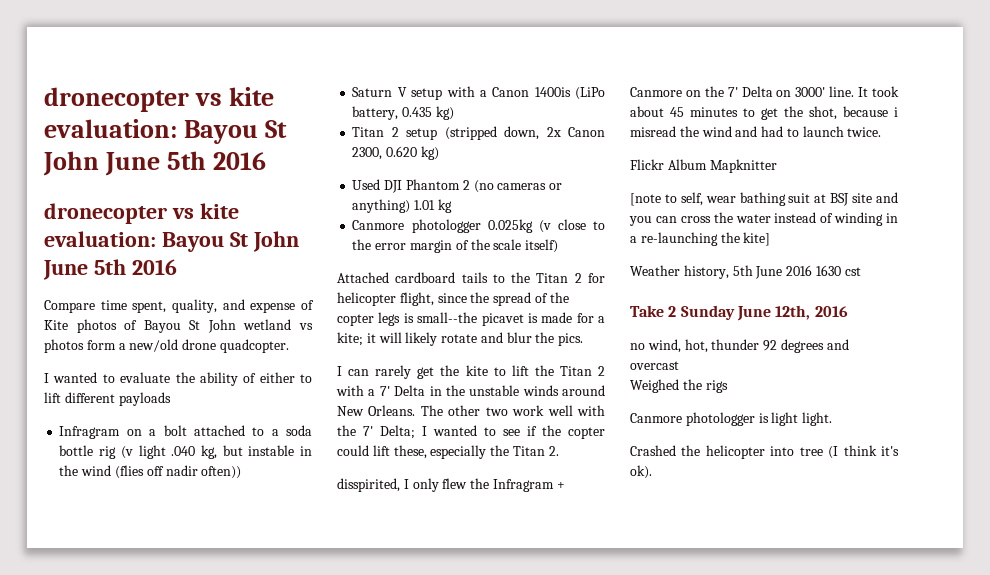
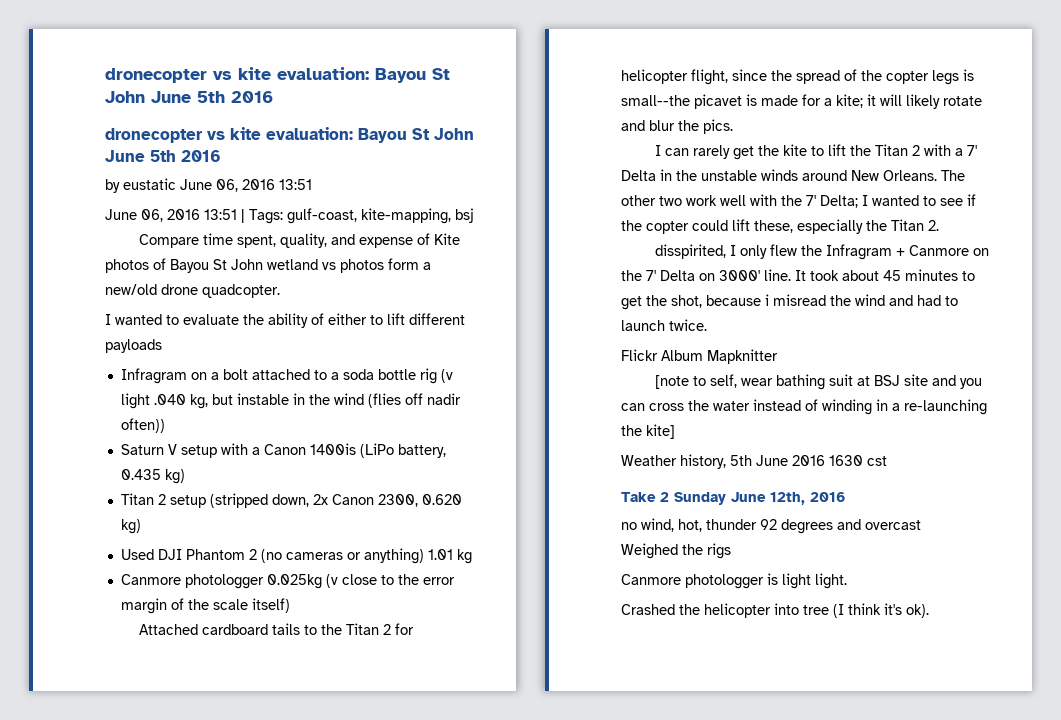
+ by eustatic June 06, 2016 13:51
+ June 06, 2016 13:51 | Tags: gulf-coast, kite-mapping, bsj

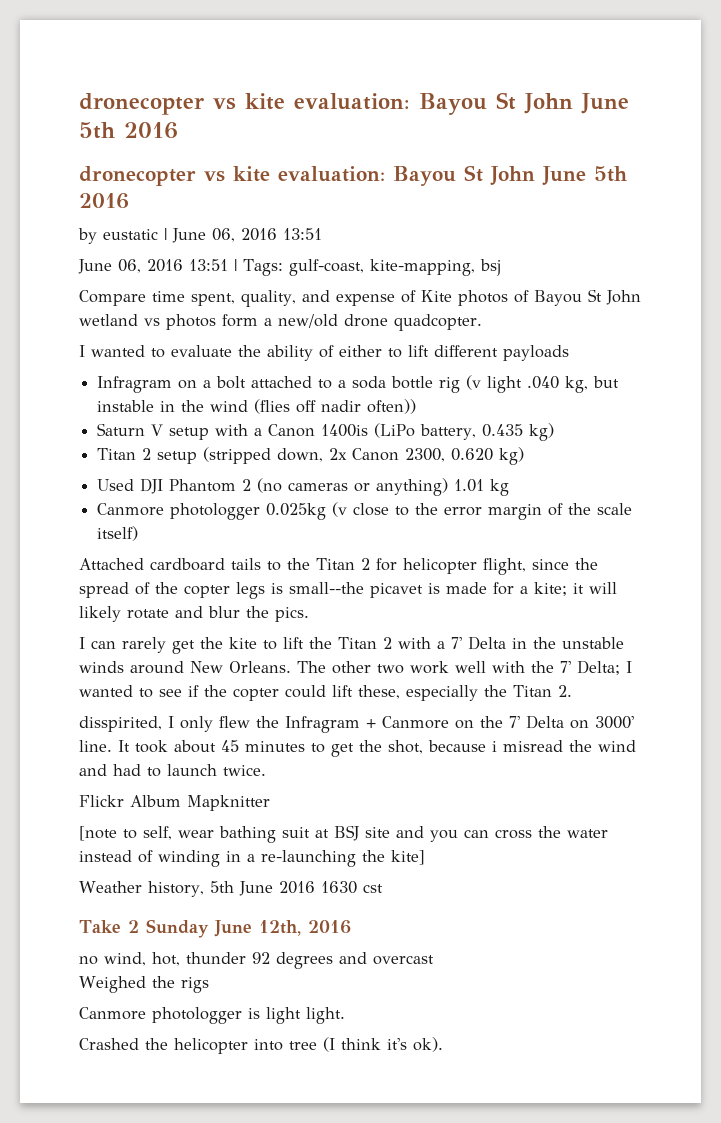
- by eustatic June 06, 2016 13:51
+ by eustatic | June 06, 2016 13:51

